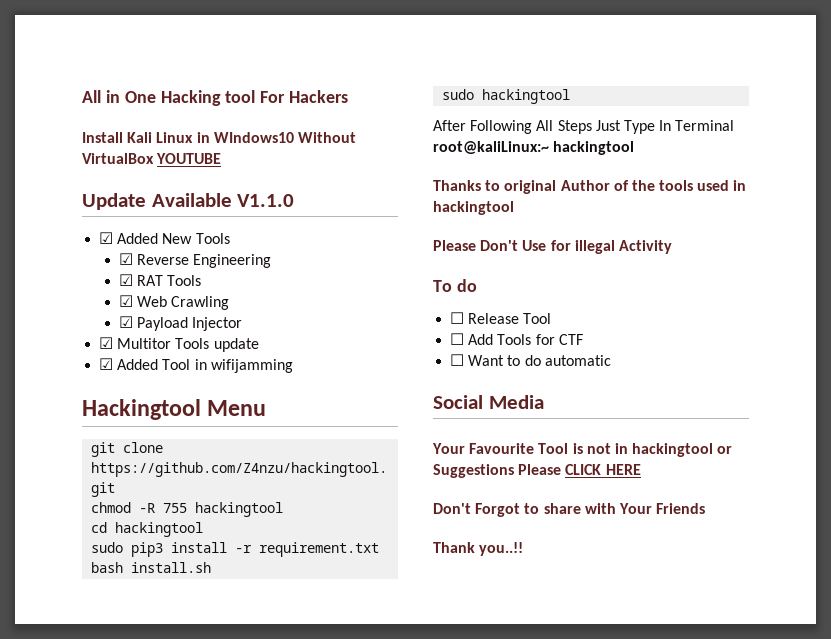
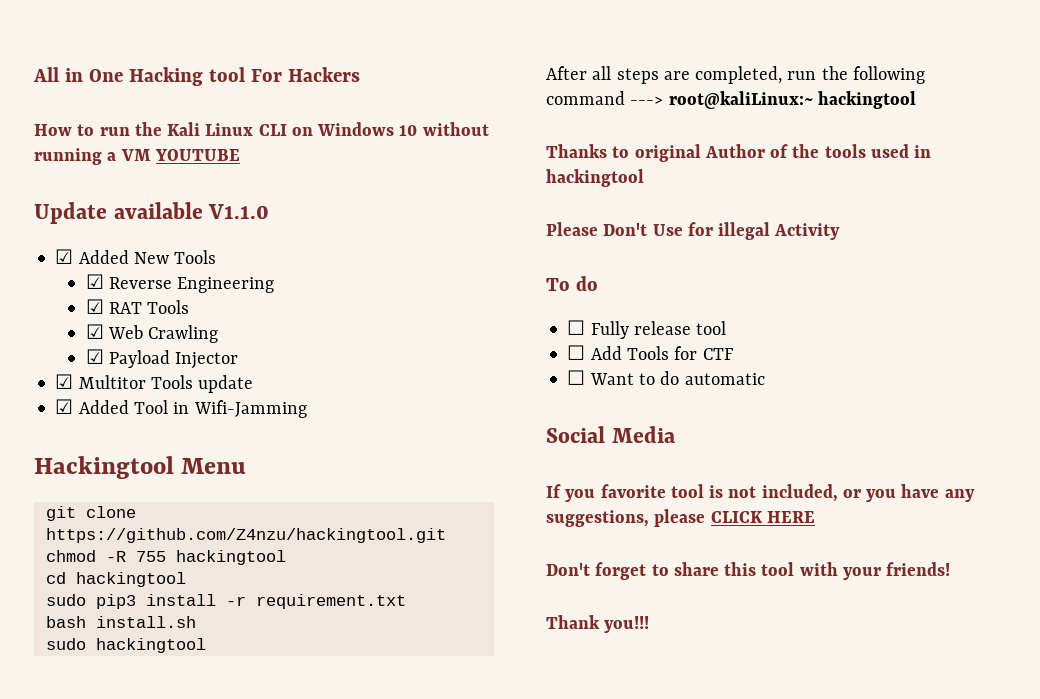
- Install Kali Linux in WIndows10 Without VirtualBox YOUTUBE
+ How to run the Kali Linux CLI on Windows 10 without running a VM YOUTUBE
- Update Available V1.1.0
+ Update available V1.1.0
- ☑ Added Tool in wifijamming
+ ☑ Added Tool in Wifi-Jamming
- After Following All Steps Just Type In Terminal root@kaliLinux:~ hackingtool
+ After all steps are completed, run the following command ---> root@kaliLinux:~ hackingtool
- ☐ Release Tool
+ ☐ Fully release tool
- Your Favourite Tool is not in hackingtool or Suggestions Please CLICK HERE
+ If you favorite tool is not included, or you have any suggestions, please CLICK HERE
- Don't Forgot to share with Your Friends
+ Don't forget to share this tool with your friends!
- Thank you..!!
+ Thank you!!!

